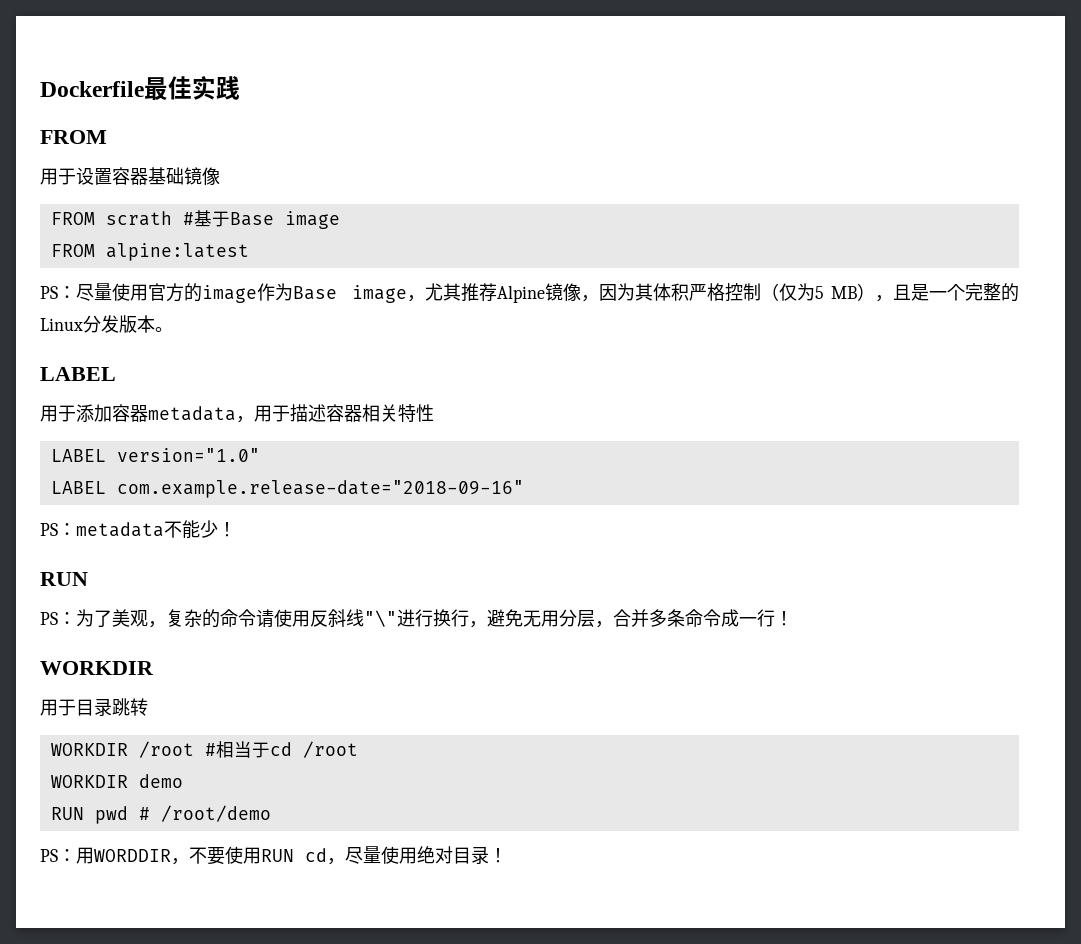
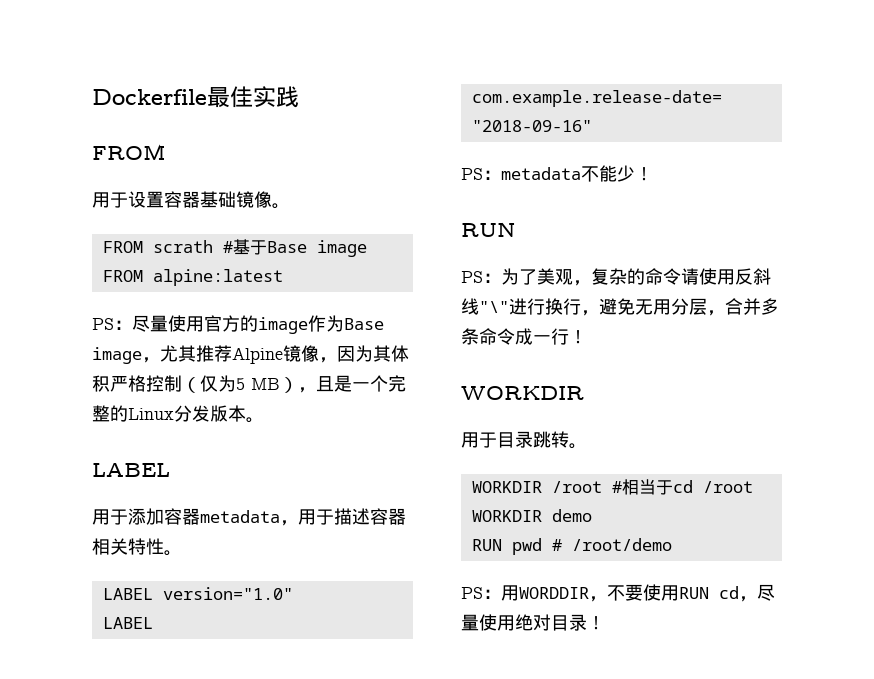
- 用于设置容器基础镜像
+ 用于设置容器基础镜像。
- 用于添加容器metadata，用于描述容器相关特性
+ 用于添加容器metadata，用于描述容器相关特性。
- 用于目录跳转
+ 用于目录跳转。

